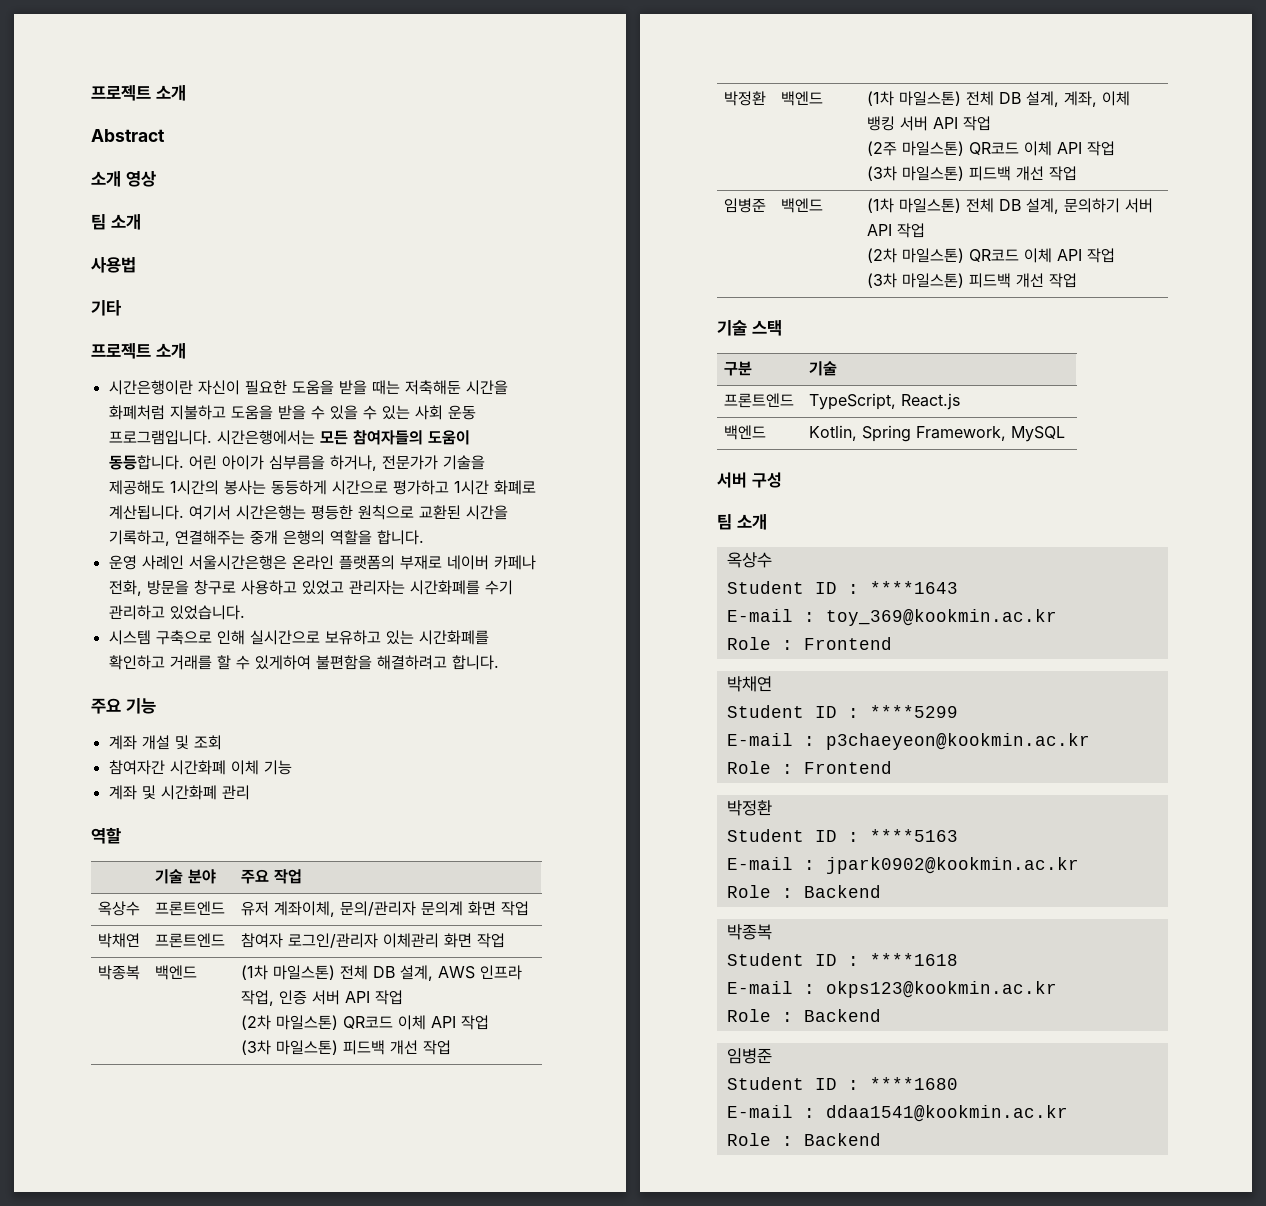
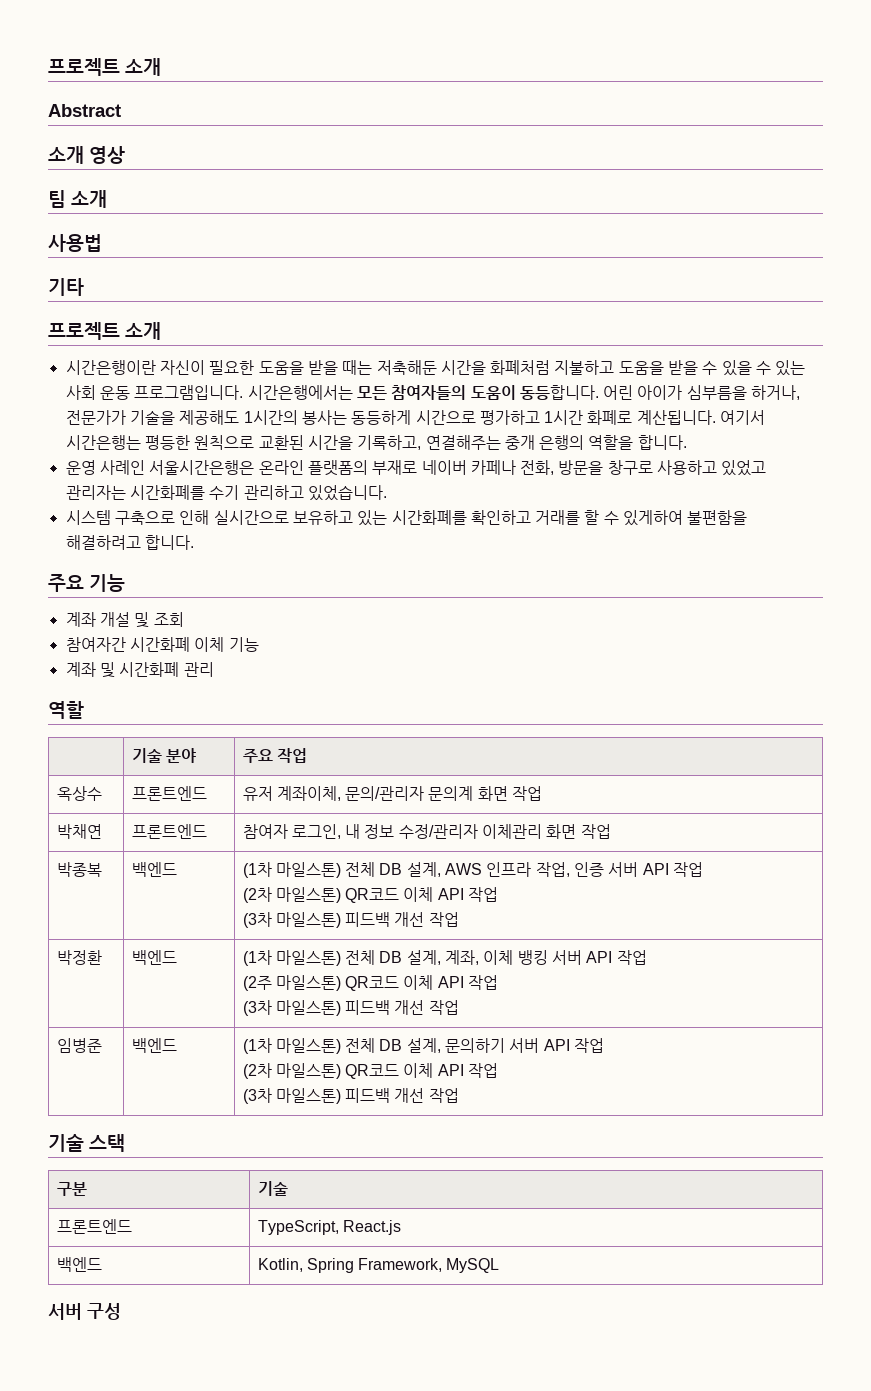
- 박채연 | 프론트엔드 | 참여자 로그인/관리자 이체관리 화면 작업
+ 박채연 | 프론트엔드 | 참여자 로그인, 내 정보 수정/관리자 이체관리 화면 작업
  서버 구성
- 팀 소개
- 옥상수
- Student ID : ****1643
- E-mail : toy_369@kookmin.ac.kr
- Role : Frontend
- 박채연
- Student ID : ****5299
- E-mail : p3chaeyeon@kookmin.ac.kr
- Role : Frontend
- 박정환
- Student ID : ****5163
- E-mail : jpark0902@kookmin.ac.kr
- Role : Backend
- 박종복
- Student ID : ****1618
- E-mail : okps123@kookmin.ac.kr
- Role : Backend
- 임병준
- Student ID : ****1680
- E-mail : ddaa1541@kookmin.ac.kr
- Role : Backend

